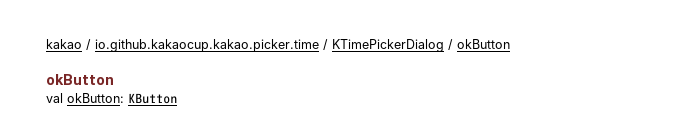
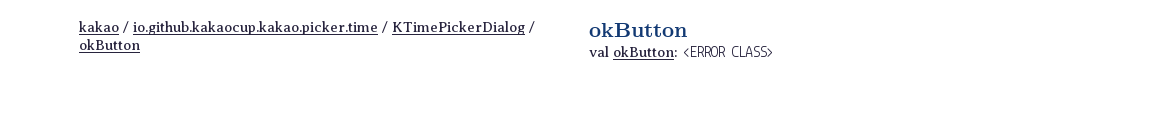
- val okButton: KButton
+ val okButton: <ERROR CLASS>

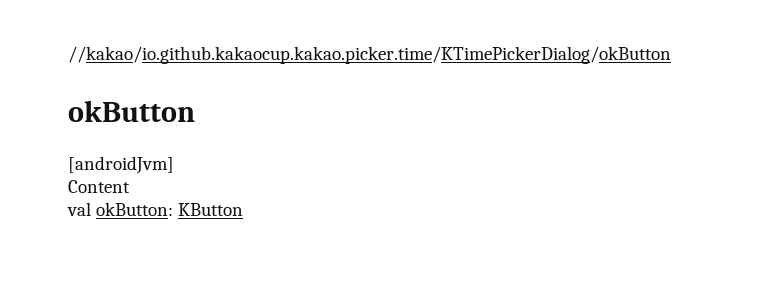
- kakao / io.github.kakaocup.kakao.picker.time / KTimePickerDialog / okButton
+ //kakao/io.github.kakaocup.kakao.picker.time/KTimePickerDialog/okButton
  okButton
+ [androidJvm]
+ Content
- val okButton: <ERROR CLASS>
+ val okButton: KButton

